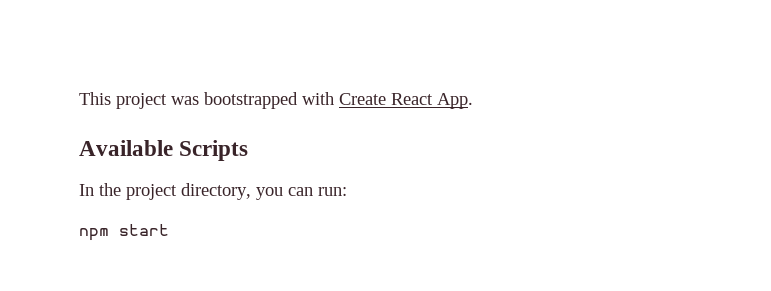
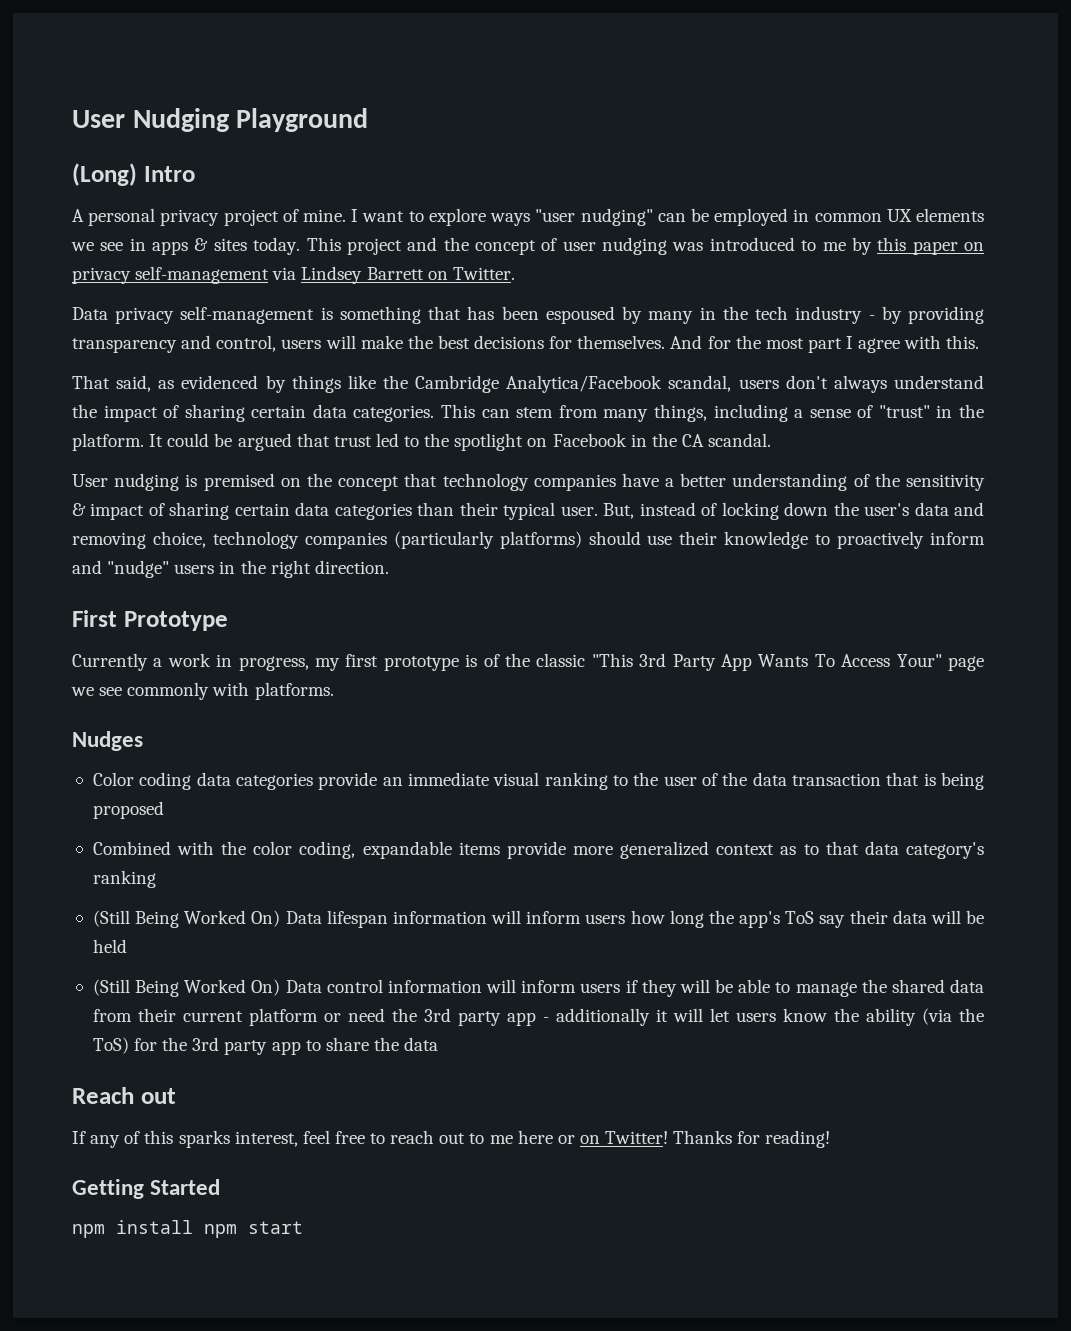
- This project was bootstrapped with Create React App.
- Available Scripts
- In the project directory, you can run:
- npm start
+ User Nudging Playground
+ (Long) Intro
+ A personal privacy project of mine. I want to explore ways "user nudging" can be employed in common UX elements we see in apps & sites today. This project and the concept of user nudging was introduced to me by this paper on privacy self-management via Lindsey Barrett on Twitter.
+ Data privacy self-management is something that has been espoused by many in the tech industry - by providing transparency and control, users will make the best decisions for themselves. And for the most part I agree with this.
+ That said, as evidenced by things like the Cambridge Analytica/Facebook scandal, users don't always understand the impact of sharing certain data categories. This can stem from many things, including a sense of "trust" in the platform. It could be argued that trust led to the spotlight on Facebook in the CA scandal.
+ User nudging is premised on the concept that technology companies have a better understanding of the sensitivity & impact of sharing certain data categories than their typical user. But, instead of locking down the user's data and removing choice, technology companies (particularly platforms) should use their knowledge to proactively inform and "nudge" users in the right direction.
+ First Prototype
+ Currently a work in progress, my first prototype is of the classic "This 3rd Party App Wants To Access Your" page we see commonly with platforms.
+ Nudges
+ Color coding data categories provide an immediate visual ranking to the user of the data transaction that is being proposed
+ Combined with the color coding, expandable items provide more generalized context as to that data category's ranking
+ (Still Being Worked On) Data lifespan information will inform users how long the app's ToS say their data will be held
+ (Still Being Worked On) Data control information will inform users if they will be able to manage the shared data from their current platform or need the 3rd party app - additionally it will let users know the ability (via the ToS) for the 3rd party app to share the data
+ Reach out
+ If any of this sparks interest, feel free to reach out to me here or on Twitter! Thanks for reading!
+ Getting Started
+ npm install npm start

